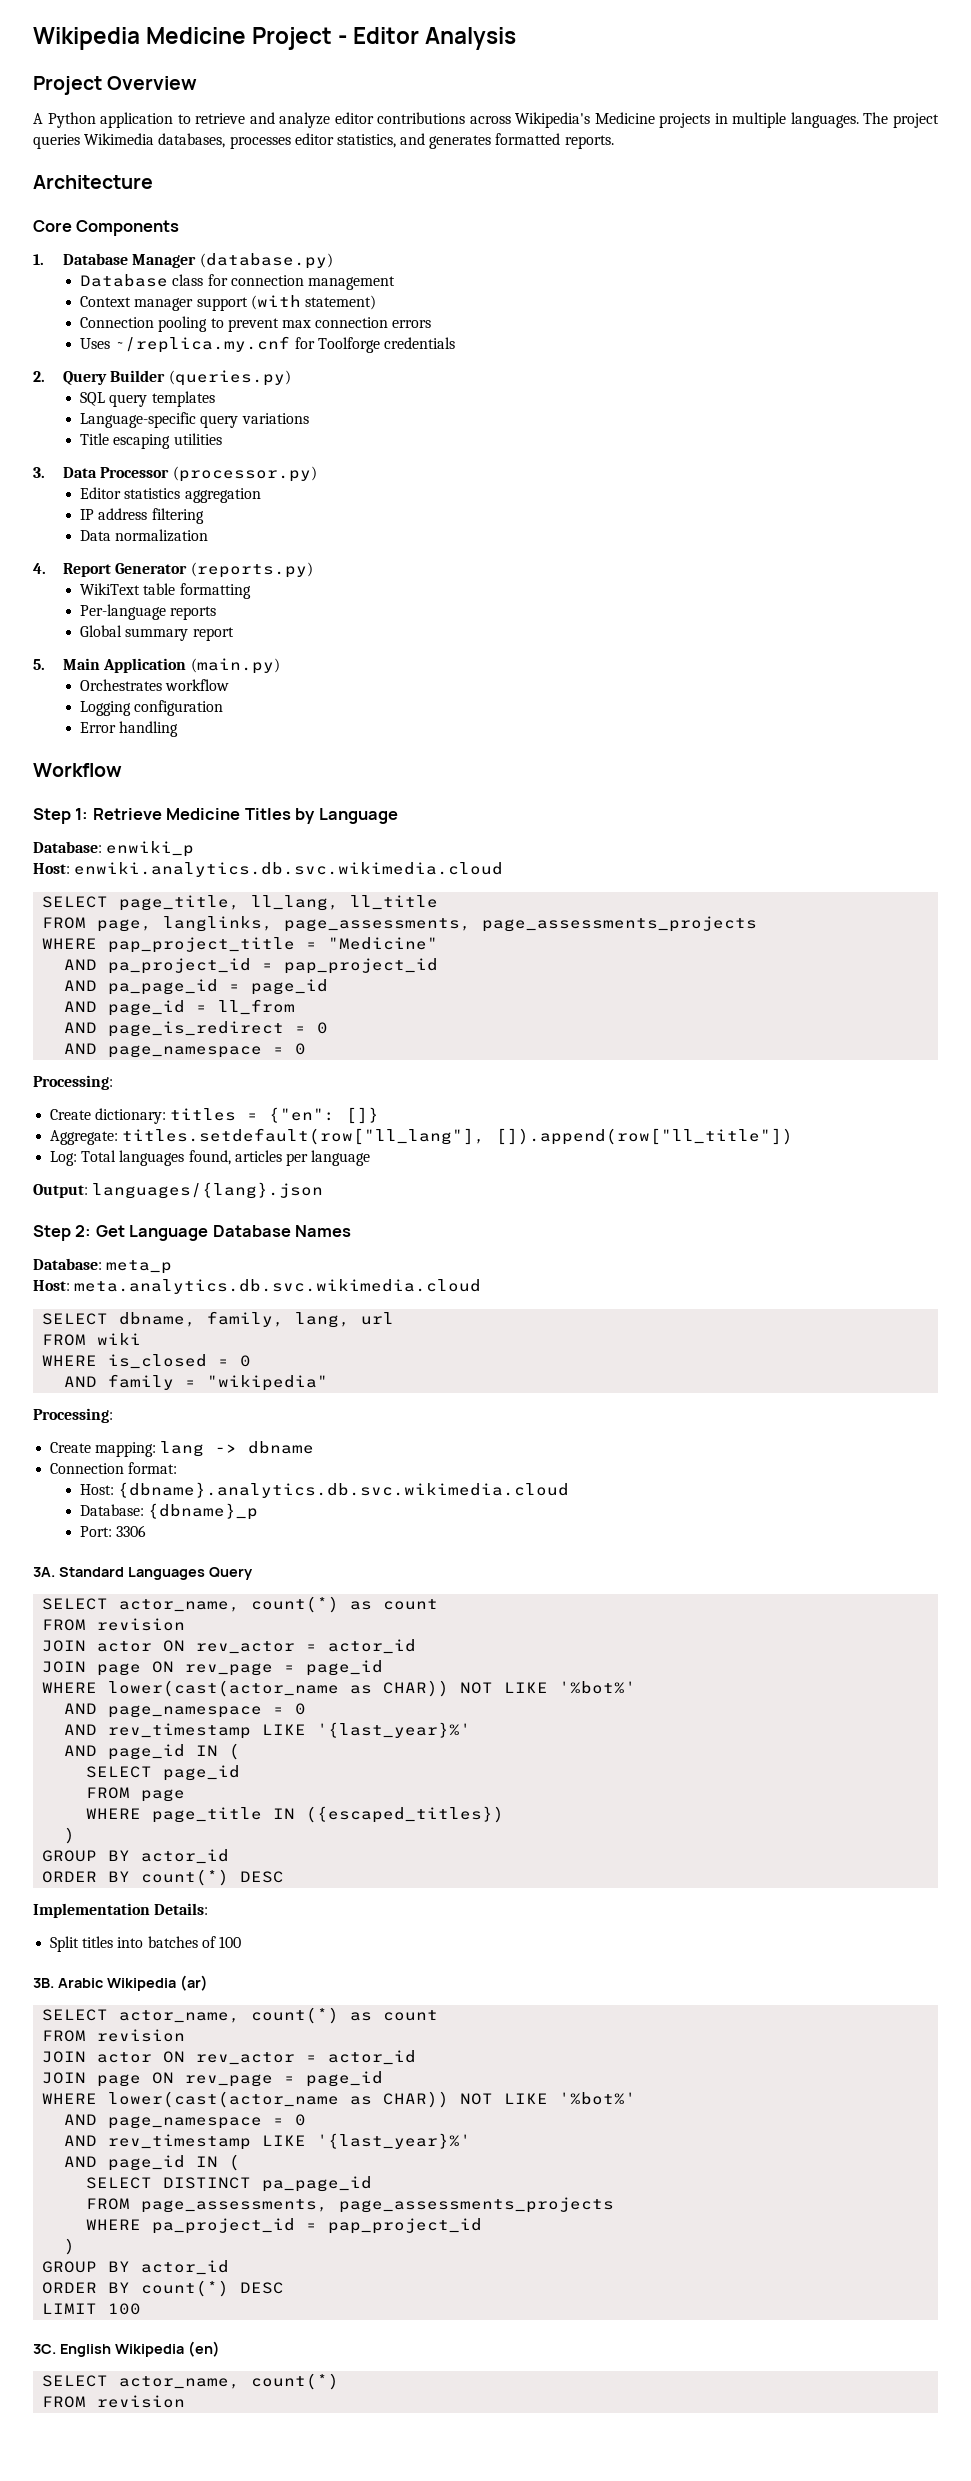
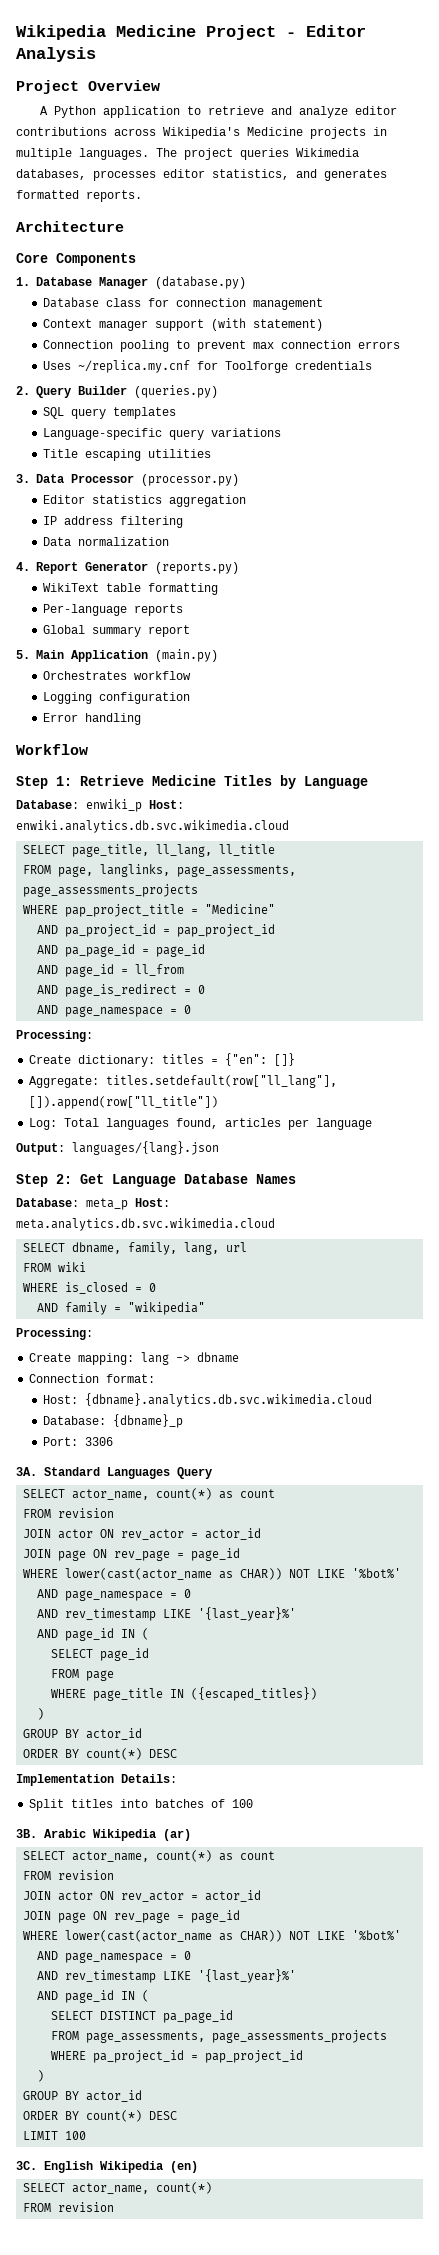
- Database: enwiki_p
- Host: enwiki.analytics.db.svc.wikimedia.cloud
+ Database: enwiki_p Host: enwiki.analytics.db.svc.wikimedia.cloud
- Database: meta_p
- Host: meta.analytics.db.svc.wikimedia.cloud
+ Database: meta_p Host: meta.analytics.db.svc.wikimedia.cloud

